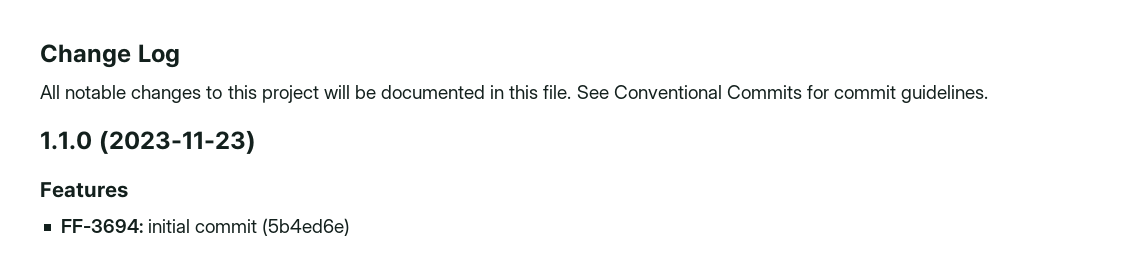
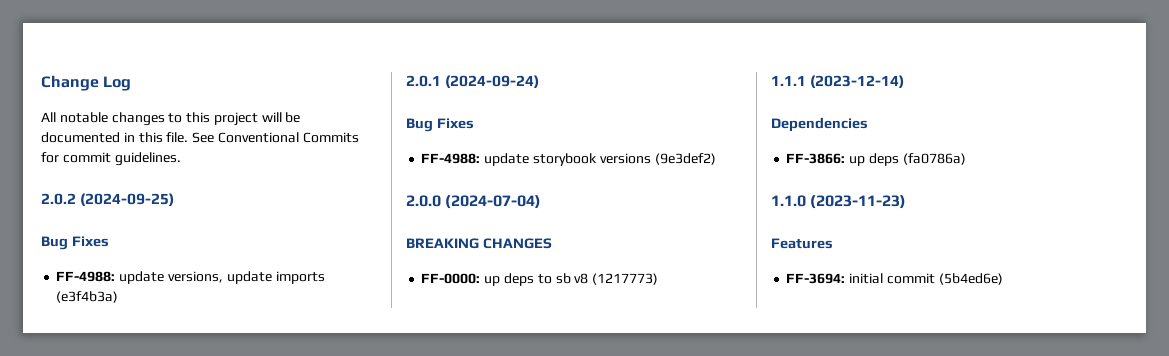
+ 2.0.2 (2024-09-25)
+ Bug Fixes
+ FF-4988: update versions, update imports (e3f4b3a)
+ 2.0.1 (2024-09-24)
+ Bug Fixes
+ FF-4988: update storybook versions (9e3def2)
+ 2.0.0 (2024-07-04)
+ BREAKING CHANGES
+ FF-0000: up deps to sb v8 (1217773)
+ 1.1.1 (2023-12-14)
+ Dependencies
+ FF-3866: up deps (fa0786a)

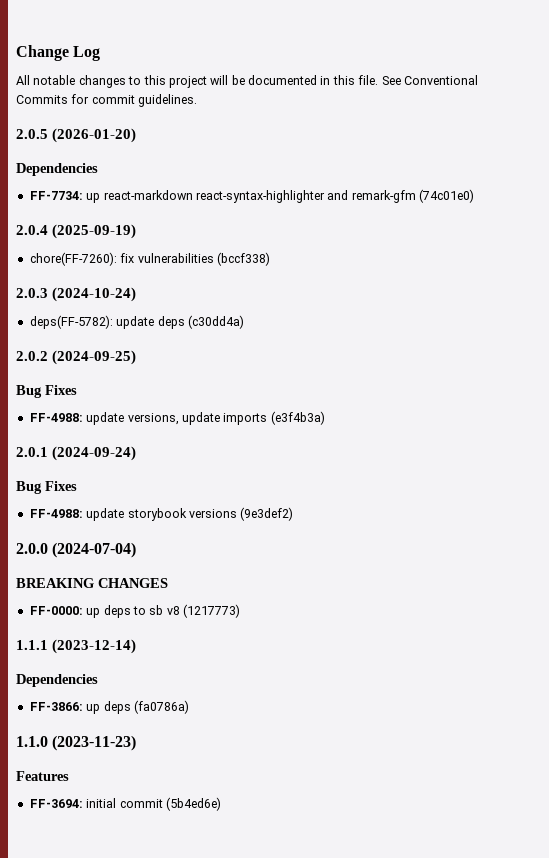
+ 2.0.5 (2026-01-20)
+ Dependencies
+ FF-7734: up react-markdown react-syntax-highlighter and remark-gfm (74c01e0)
+ 2.0.4 (2025-09-19)
+ chore(FF-7260): fix vulnerabilities (bccf338)
+ 2.0.3 (2024-10-24)
+ deps(FF-5782): update deps (c30dd4a)

